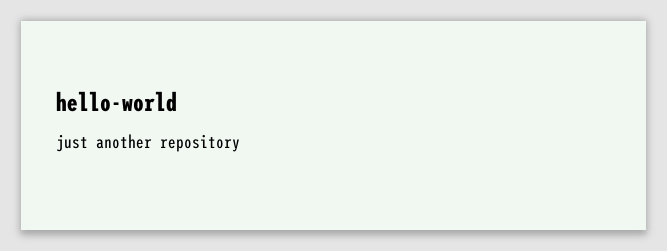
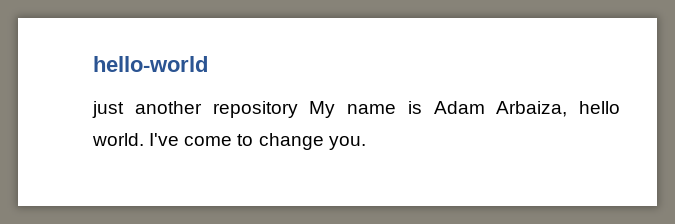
- just another repository
+ just another repository My name is Adam Arbaiza, hello world. I've come to change you.

